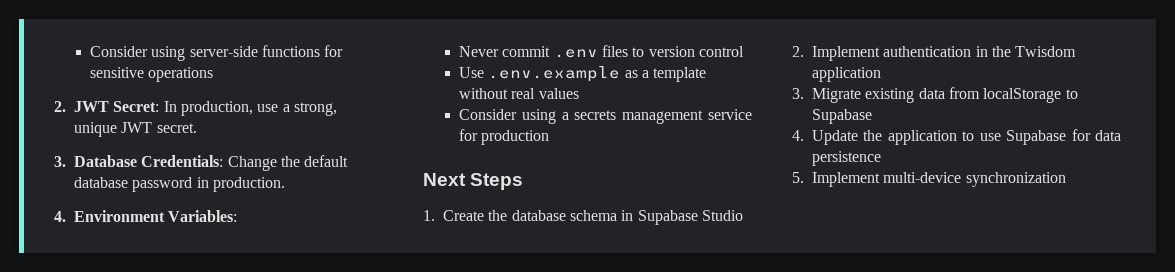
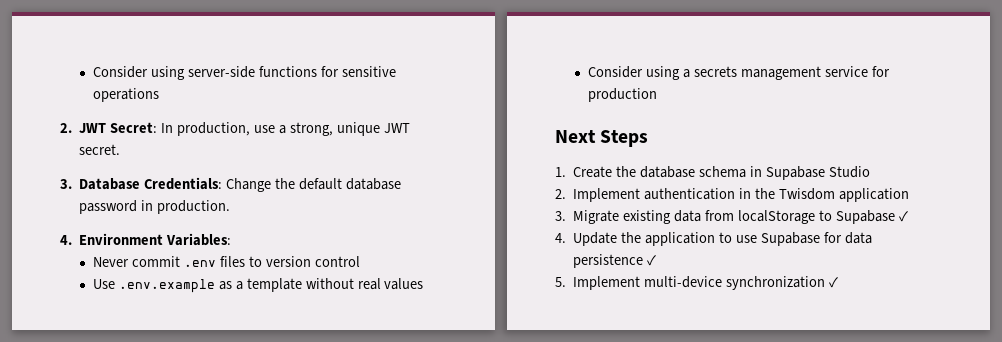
- 3. Migrate existing data from localStorage to Supabase
+ 3. Migrate existing data from localStorage to Supabase ✓
- 4. Update the application to use Supabase for data persistence
+ 4. Update the application to use Supabase for data persistence ✓
- 5. Implement multi-device synchronization
+ 5. Implement multi-device synchronization ✓

